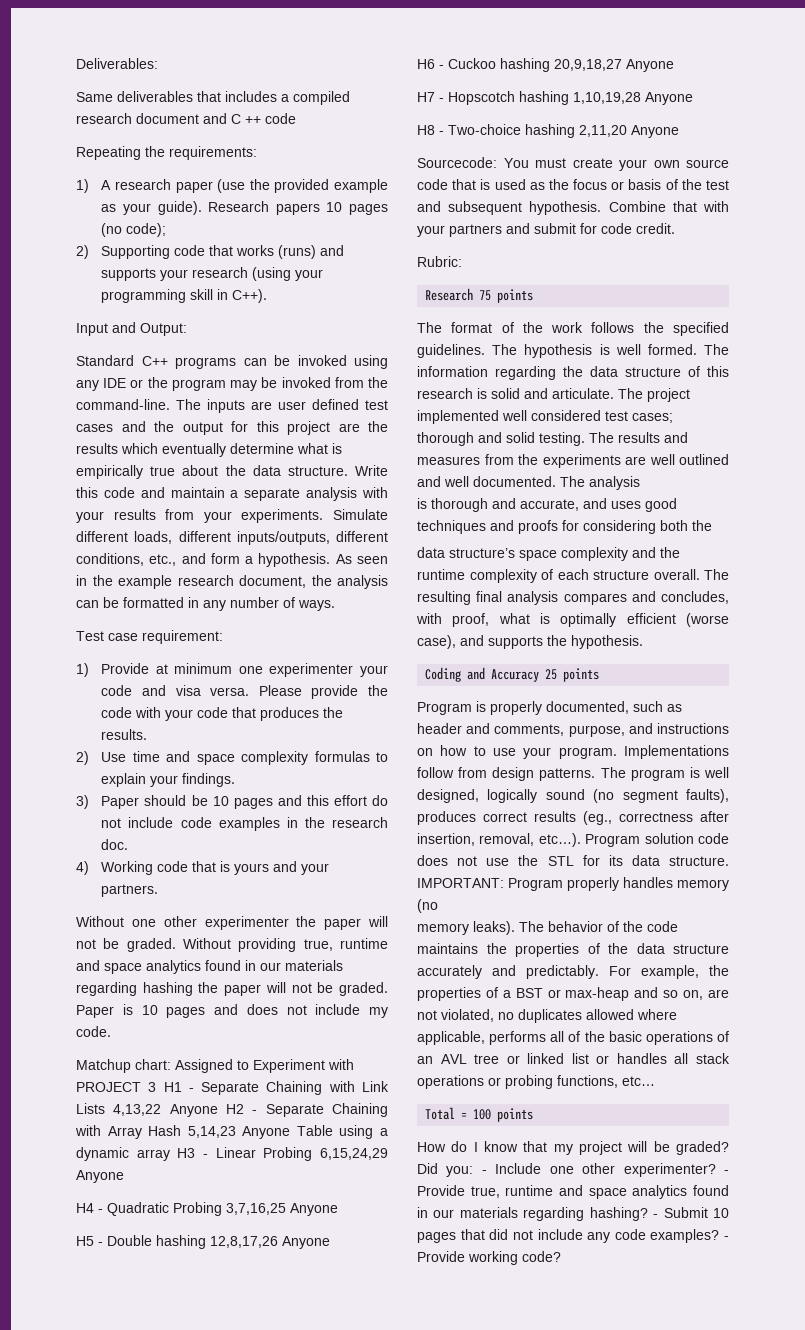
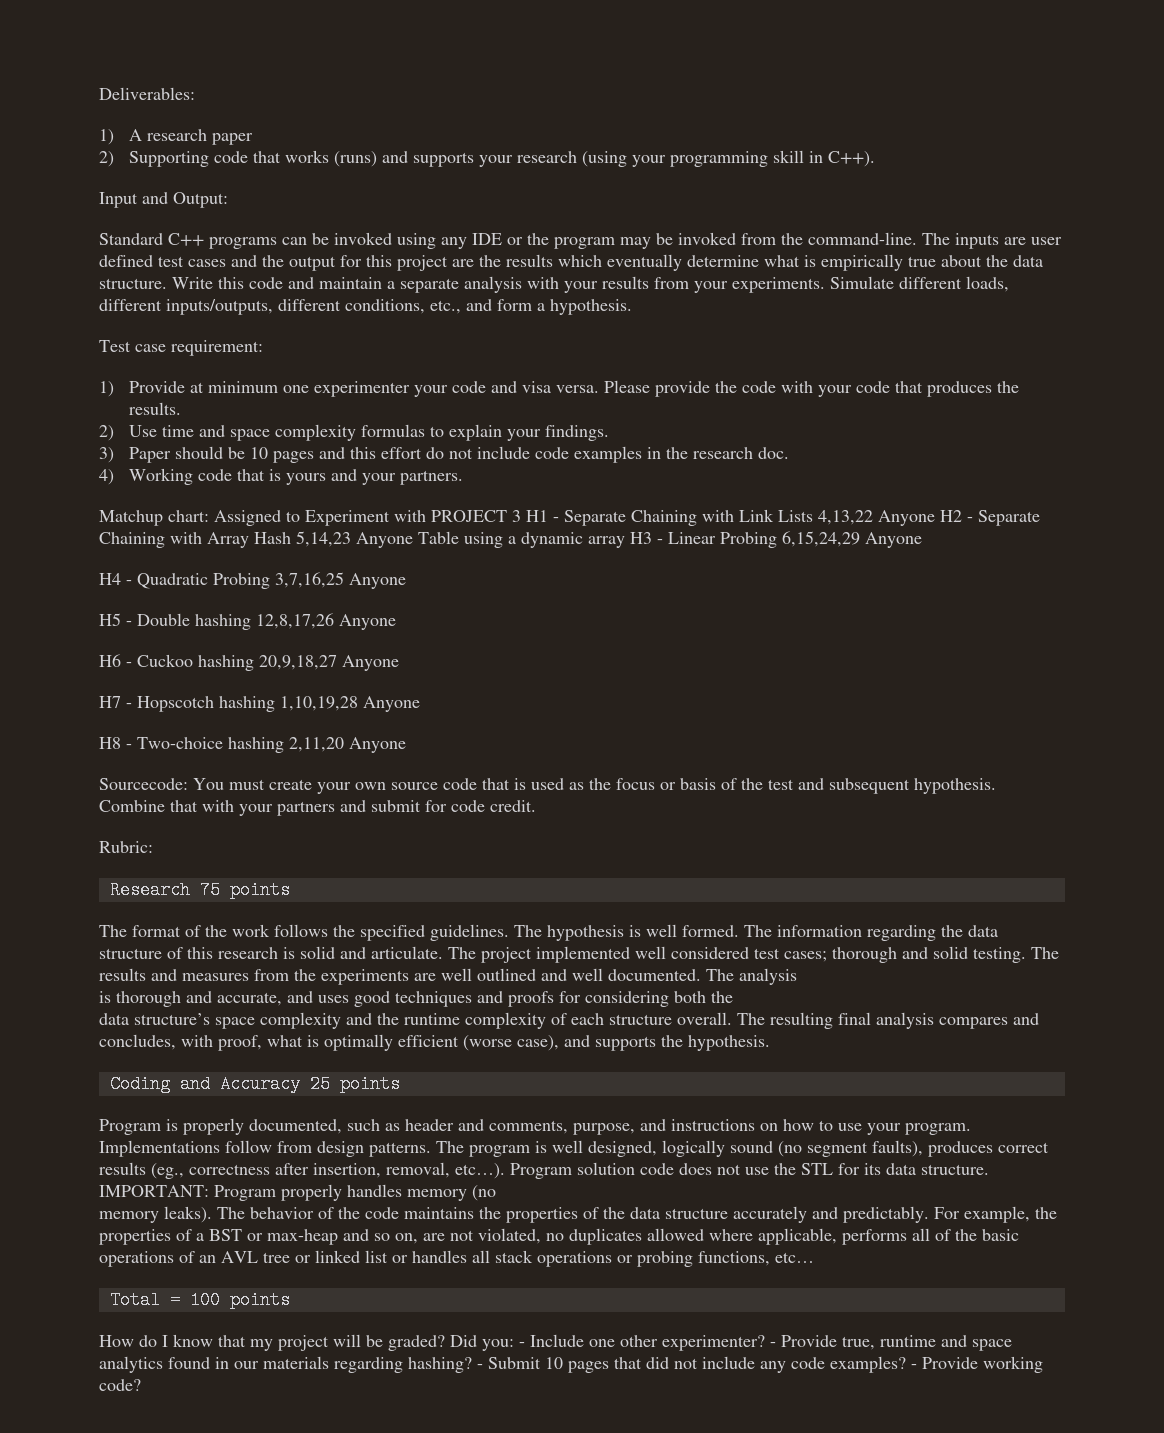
- Same deliverables that includes a compiled research document and C ++ code
- Repeating the requirements:
- 1) A research paper (use the provided example as your guide). Research papers 10 pages (no code);
+ 1) A research paper
- As seen in the example research document, the analysis can be formatted in any number of ways.
- Without one other experimenter the paper will not be graded. Without providing true, runtime and space analytics found in our materials regarding hashing the paper will not be graded. Paper is 10 pages and does not include my code.

